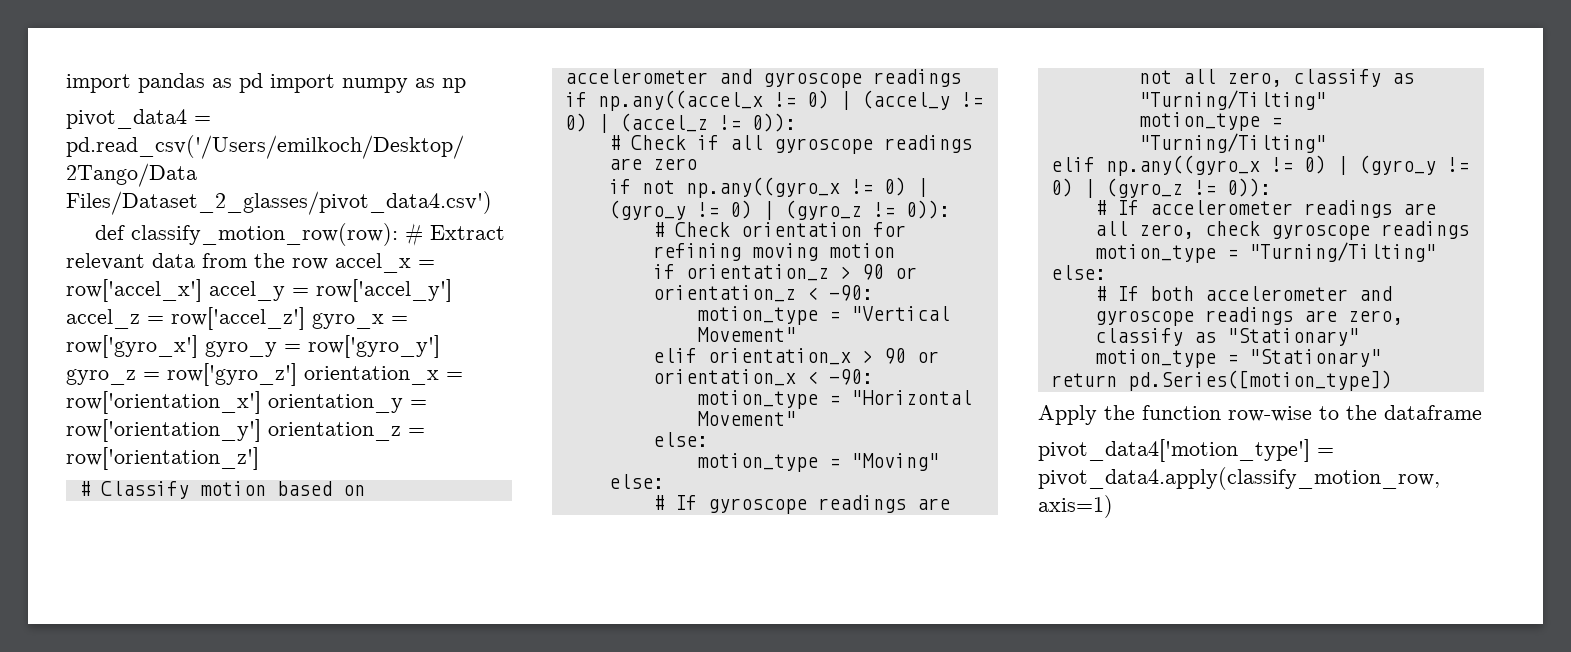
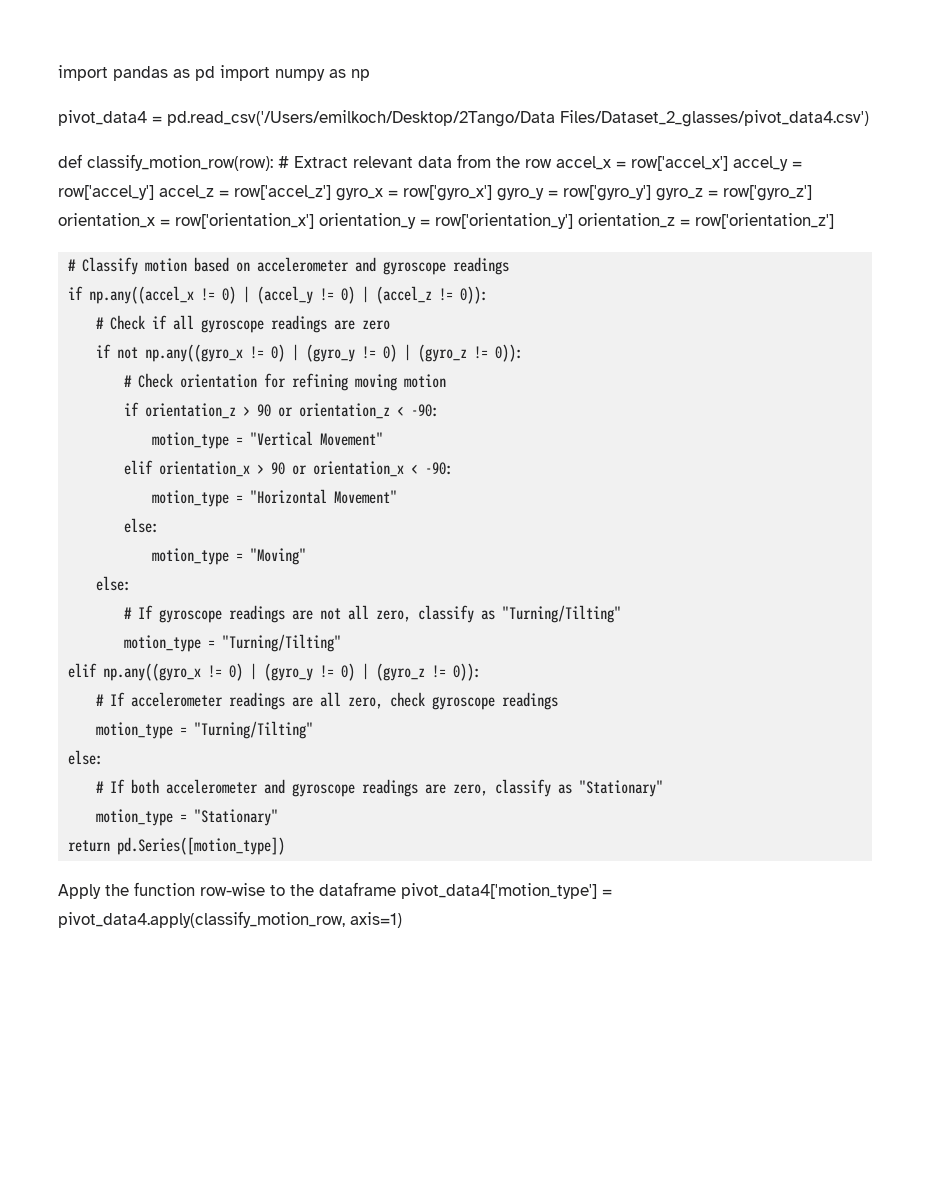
- Apply the function row-wise to the dataframe
- pivot_data4['motion_type'] = pivot_data4.apply(classify_motion_row, axis=1)
+ Apply the function row-wise to the dataframe pivot_data4['motion_type'] = pivot_data4.apply(classify_motion_row, axis=1)

